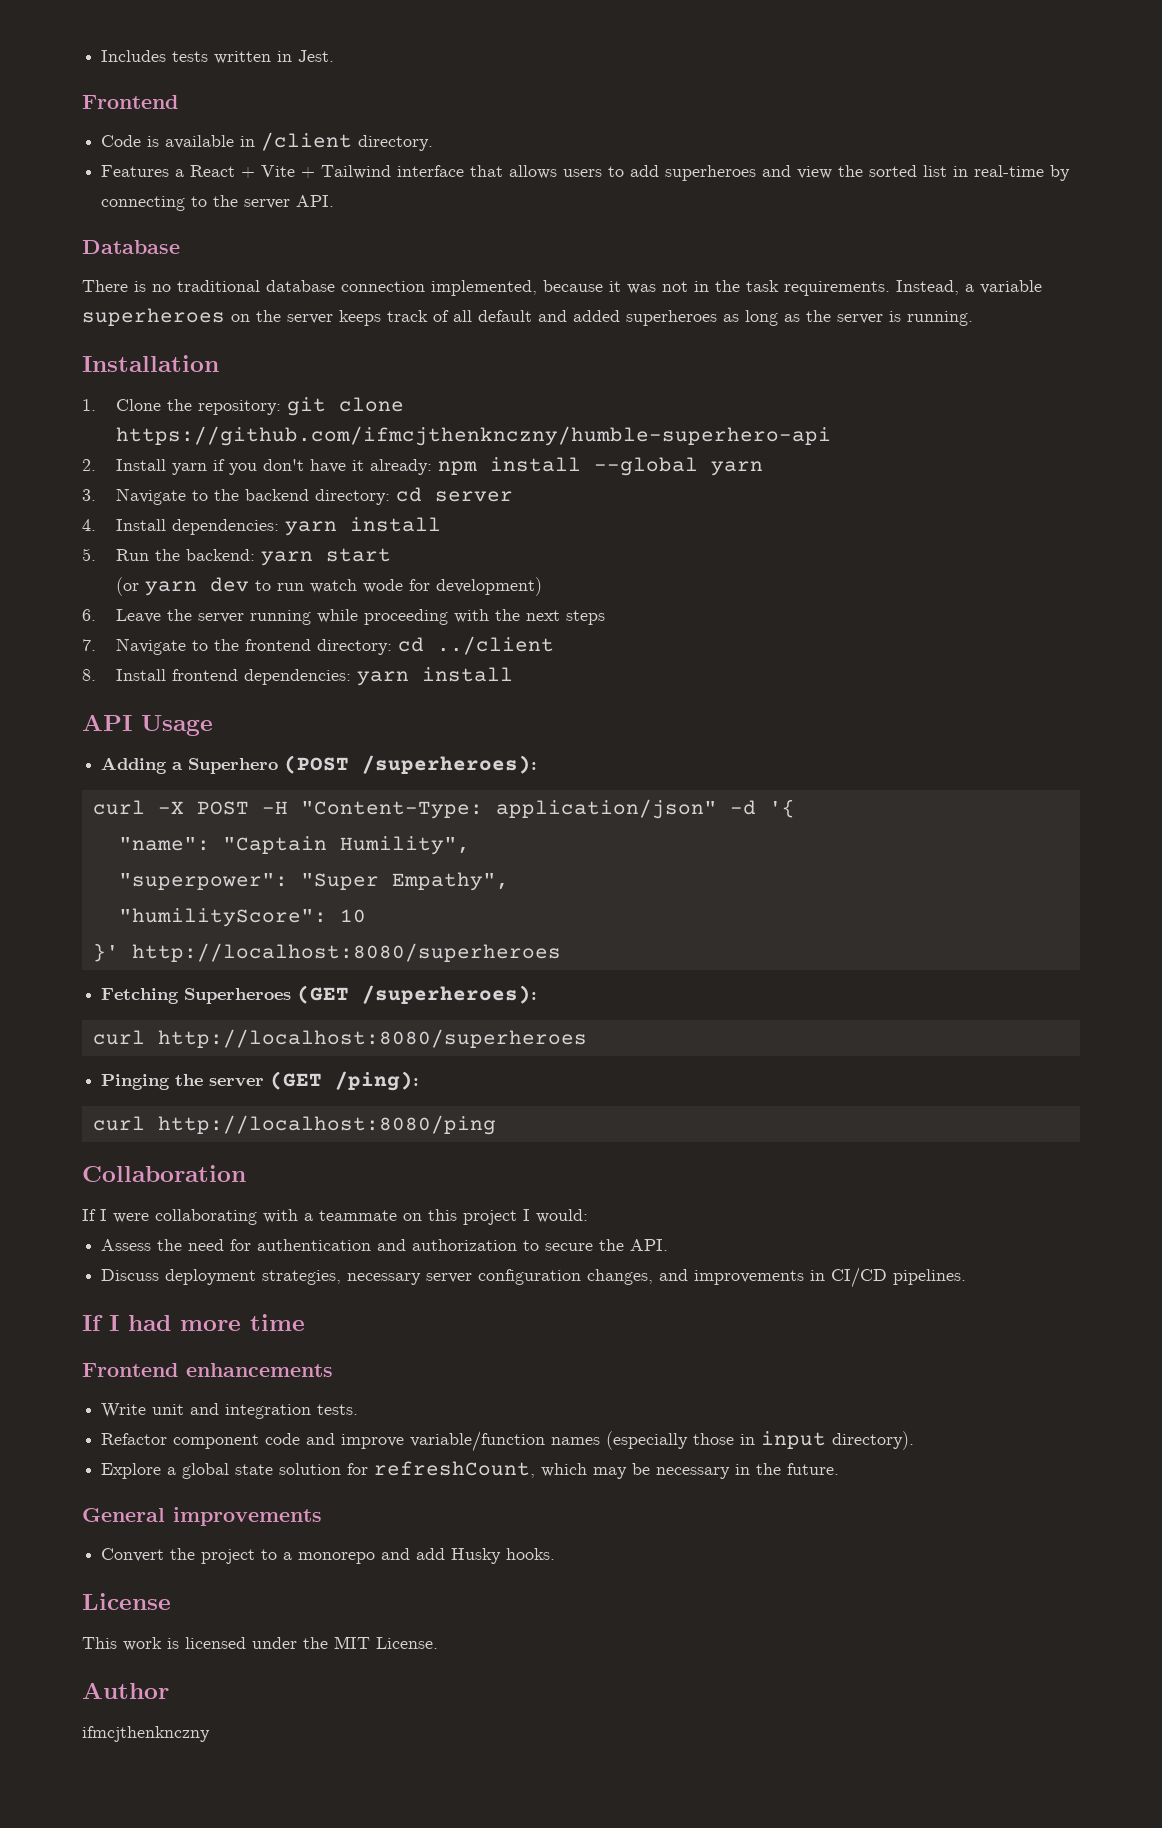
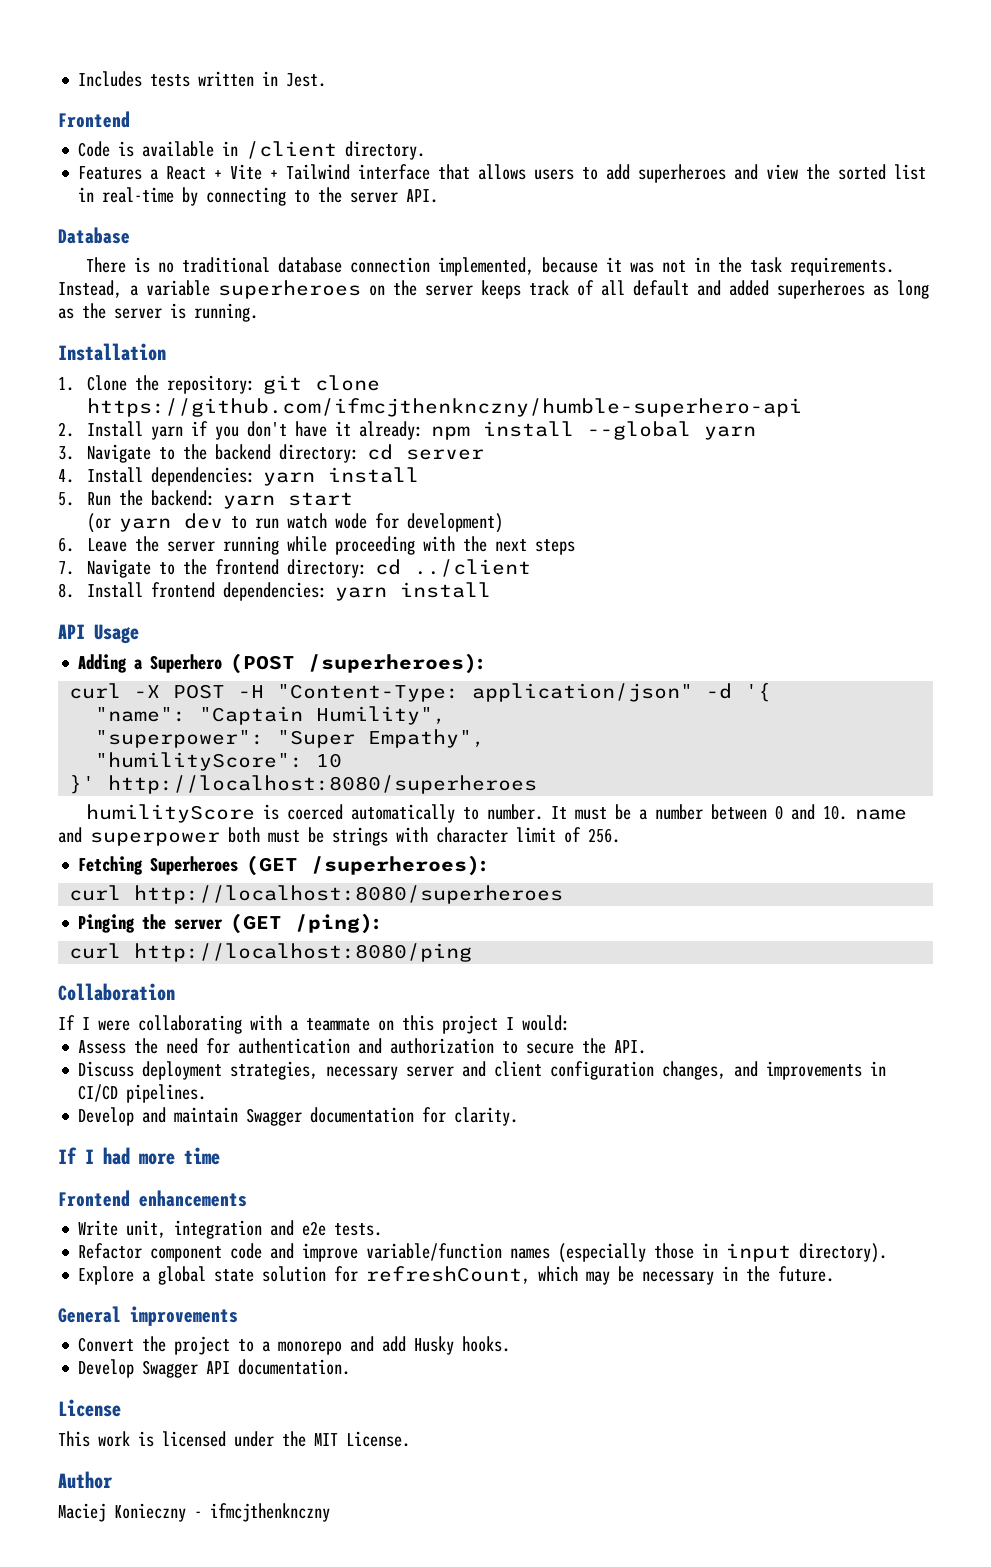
+ humilityScore is coerced automatically to number. It must be a number between 0 and 10. name and superpower both must be strings with character limit of 256.
- Discuss deployment strategies, necessary server configuration changes, and improvements in CI/CD pipelines.
+ Discuss deployment strategies, necessary server and client configuration changes, and improvements in CI/CD pipelines.
+ Develop and maintain Swagger documentation for clarity.
- Write unit and integration tests.
+ Write unit, integration and e2e tests.
+ Develop Swagger API documentation.
- ifmcjthenknczny
+ Maciej Konieczny - ifmcjthenknczny

